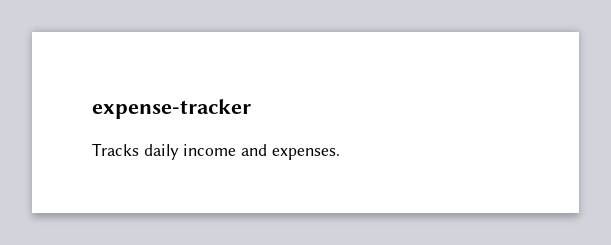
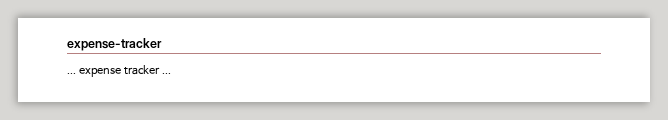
- Tracks daily income and expenses.
+ ... expense tracker ...

